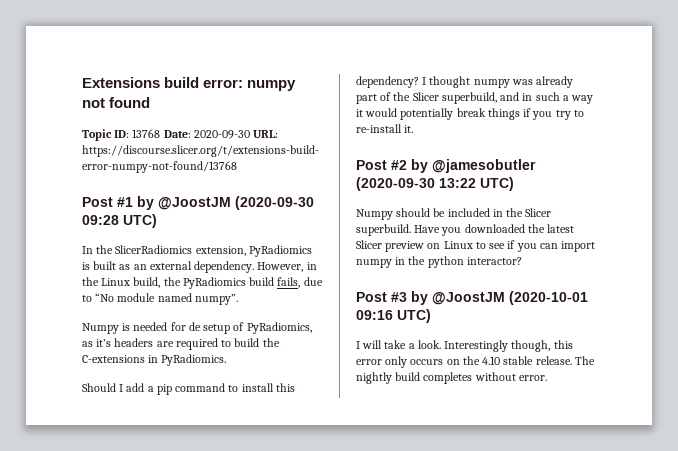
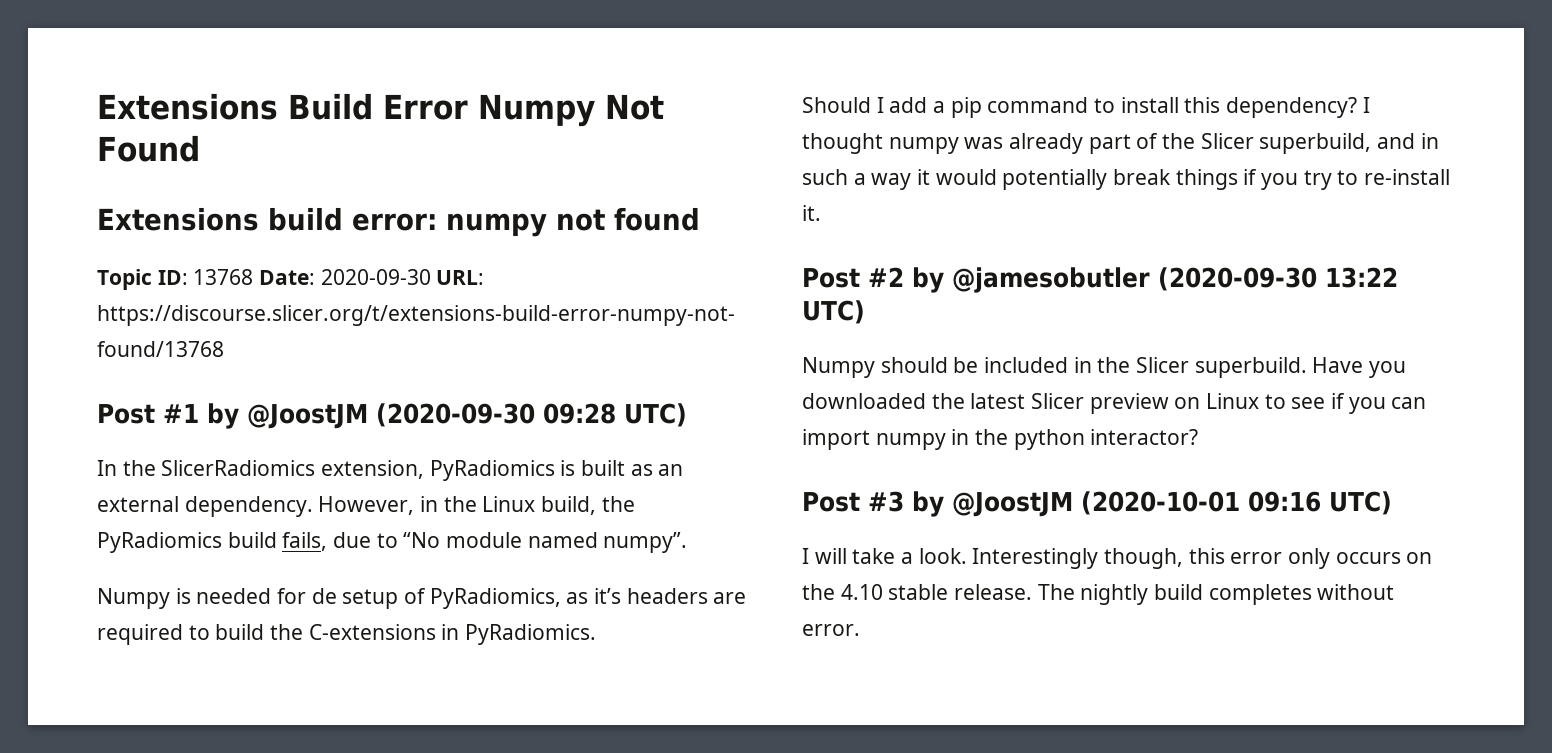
+ Extensions Build Error Numpy Not Found

